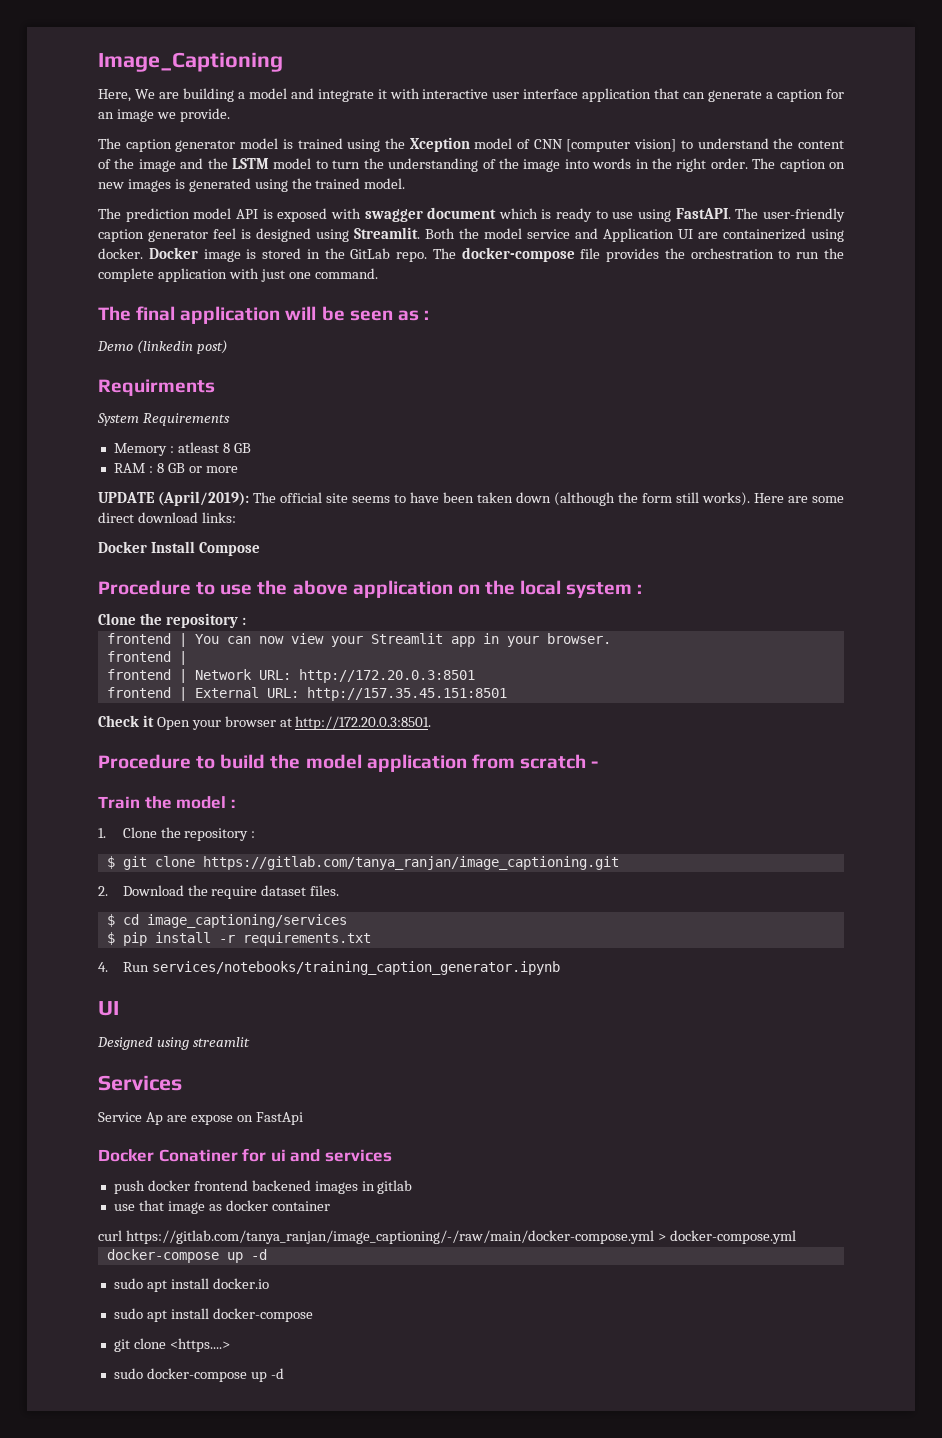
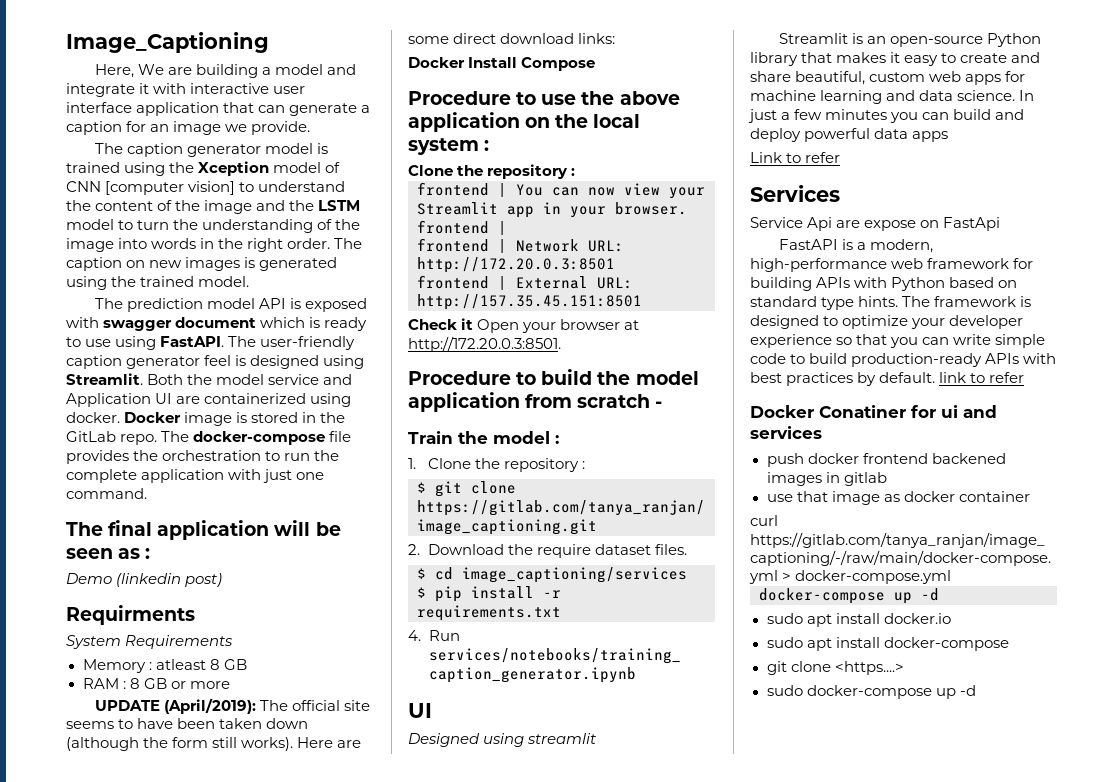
+ Streamlit is an open-source Python library that makes it easy to create and share beautiful, custom web apps for machine learning and data science. In just a few minutes you can build and deploy powerful data apps
+ Link to refer
- Service Ap are expose on FastApi
+ Service Api are expose on FastApi
+ FastAPI is a modern, high-performance web framework for building APIs with Python based on standard type hints. The framework is designed to optimize your developer experience so that you can write simple code to build production-ready APIs with best practices by default. link to refer

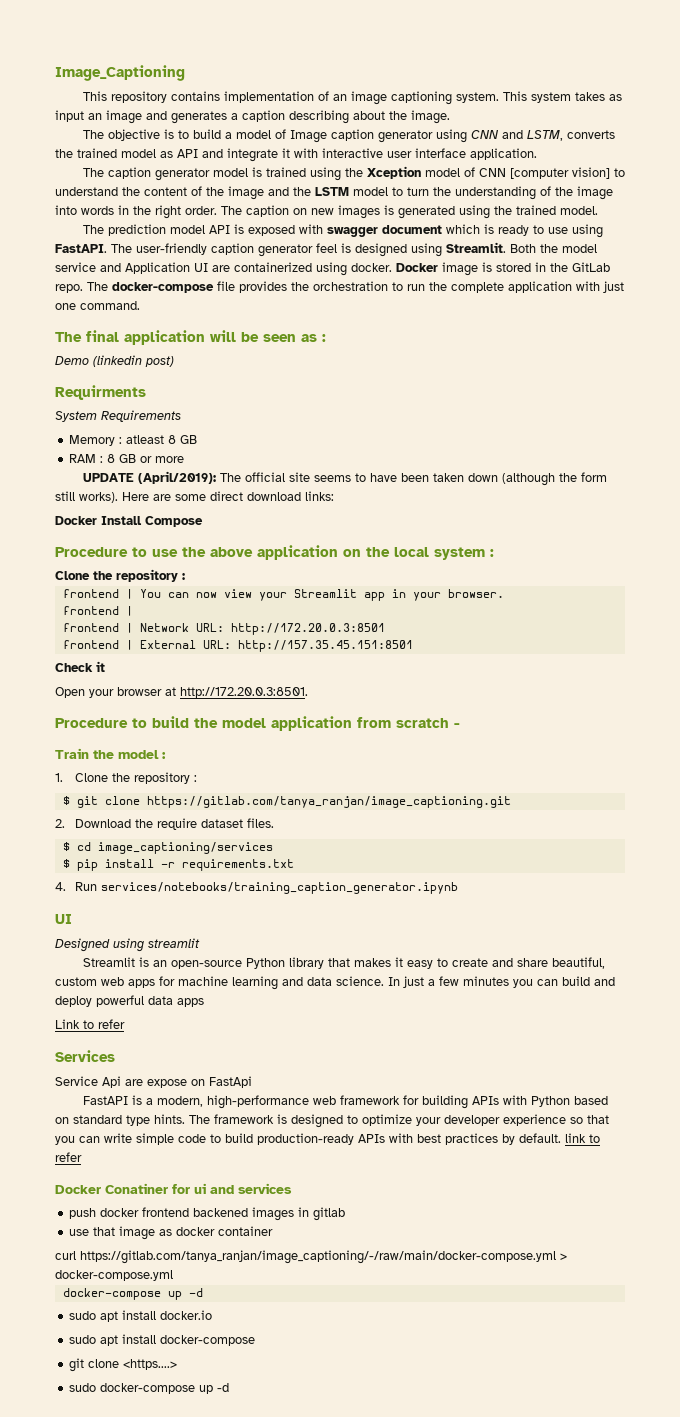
- Here, We are building a model and integrate it with interactive user interface application that can generate a caption for an image we provide.
+ This repository contains implementation of an image captioning system. This system takes as input an image and generates a caption describing about the image.
+ The objective is to build a model of Image caption generator using CNN and LSTM, converts the trained model as API and integrate it with interactive user interface application.
- Check it Open your browser at http://172.20.0.3:8501.
+ Check it
+ Open your browser at http://172.20.0.3:8501.

